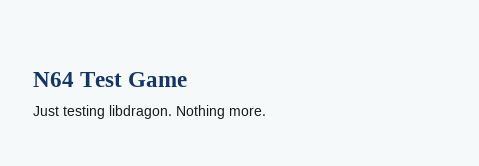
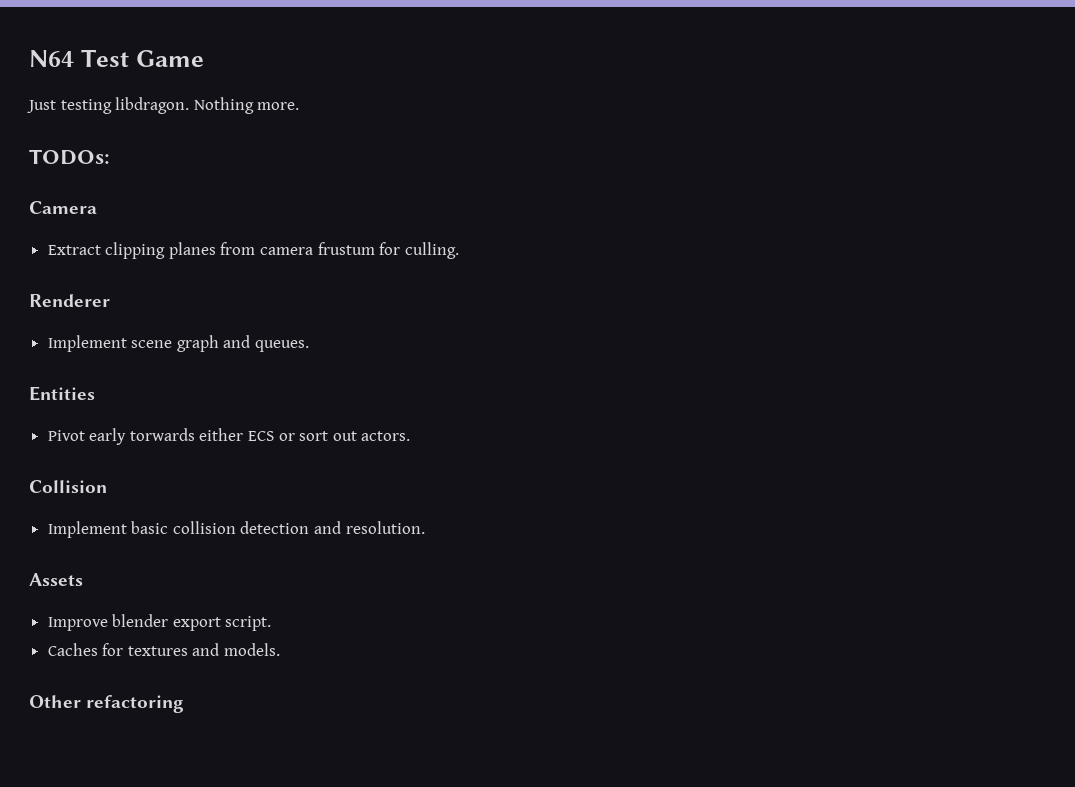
+ TODOs:
+ Camera
+ Extract clipping planes from camera frustum for culling.
+ Renderer
+ Implement scene graph and queues.
+ Entities
+ Pivot early torwards either ECS or sort out actors.
+ Collision
+ Implement basic collision detection and resolution.
+ Assets
+ Improve blender export script.
+ Caches for textures and models.
+ Other refactoring

